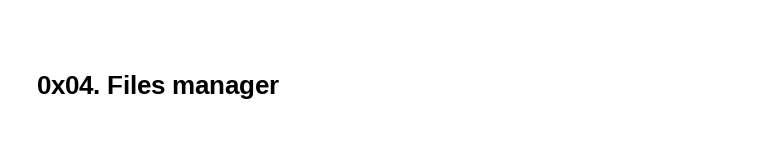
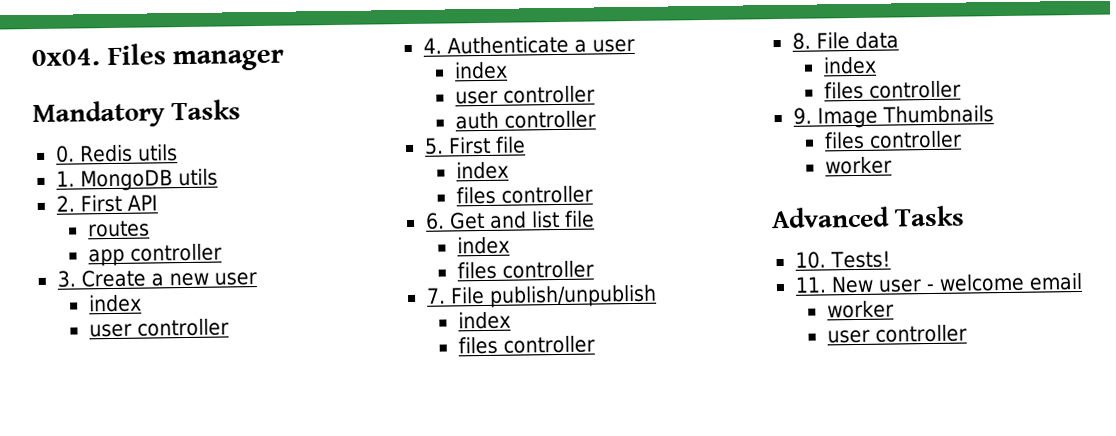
+ Mandatory Tasks
+ 0. Redis utils
+ 1. MongoDB utils
+ 2. First API
+ routes
+ app controller
+ 3. Create a new user
+ index
+ user controller
+ 4. Authenticate a user
+ index
+ user controller
+ auth controller
+ 5. First file
+ index
+ files controller
+ 6. Get and list file
+ index
+ files controller
+ 7. File publish/unpublish
+ index
+ files controller
+ 8. File data
+ index
+ files controller
+ 9. Image Thumbnails
+ files controller
+ worker
+ Advanced Tasks
+ 10. Tests!
+ 11. New user - welcome email
+ worker
+ user controller

